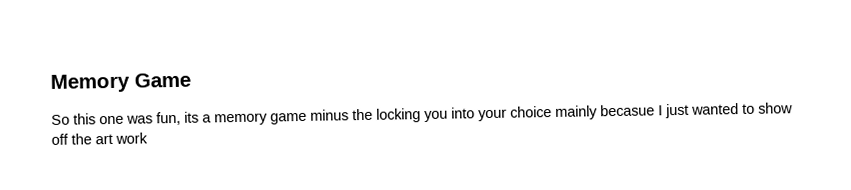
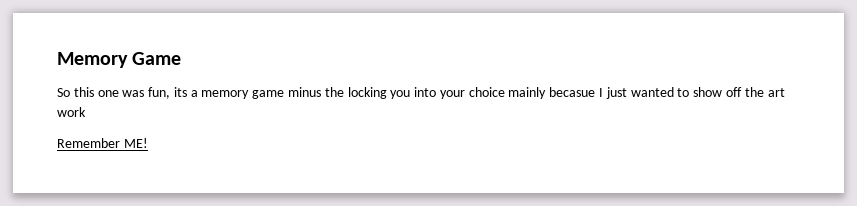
+ Remember ME!

